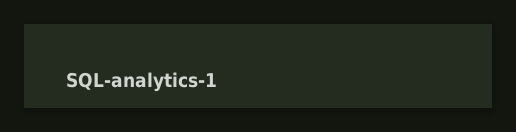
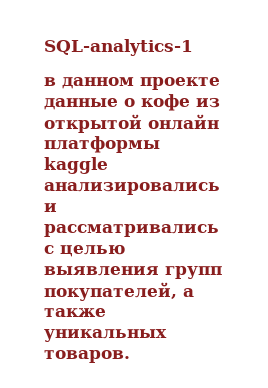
+ в данном проекте данные о кофе из открытой онлайн платформы kaggle анализировались и рассматривались с целью выявления групп покупателей, а также уникальных товаров.

